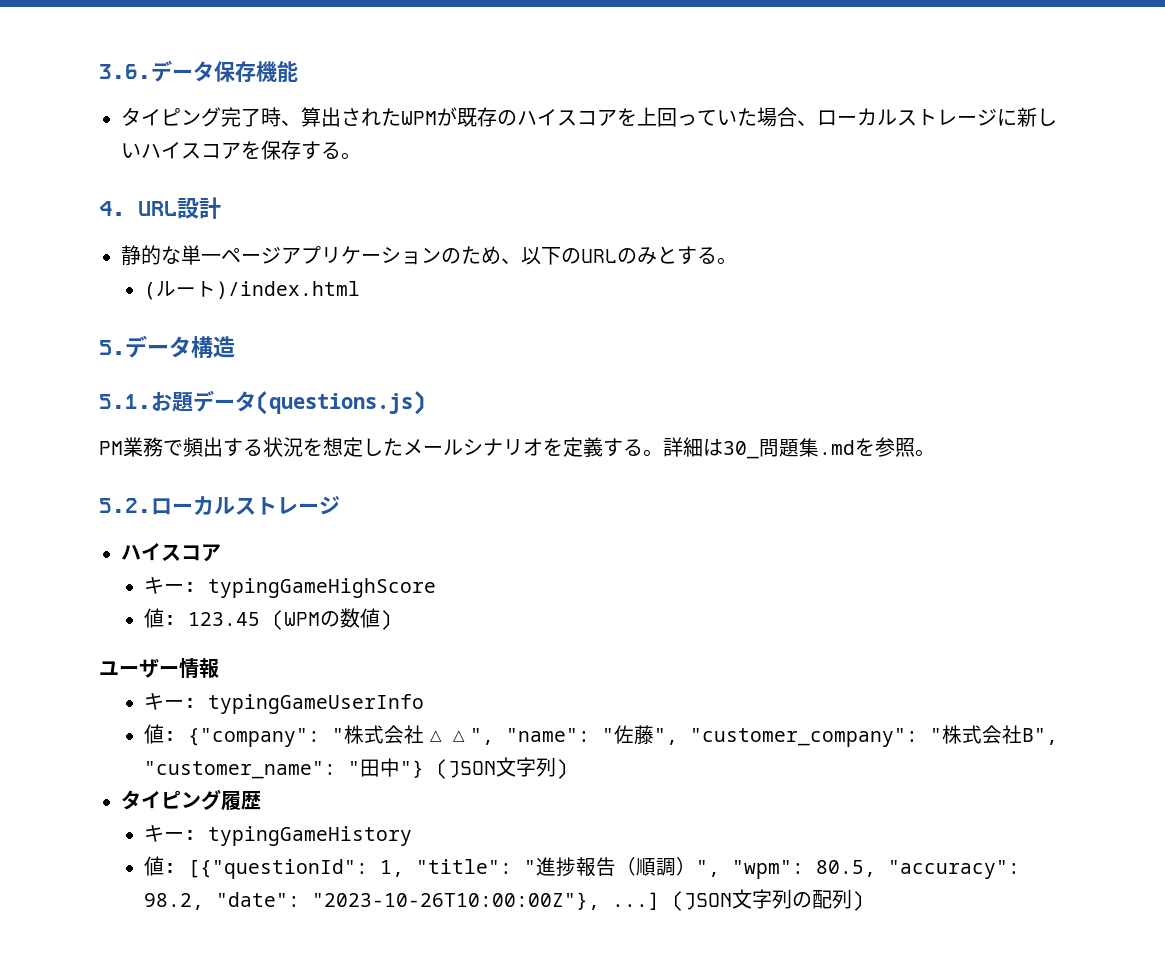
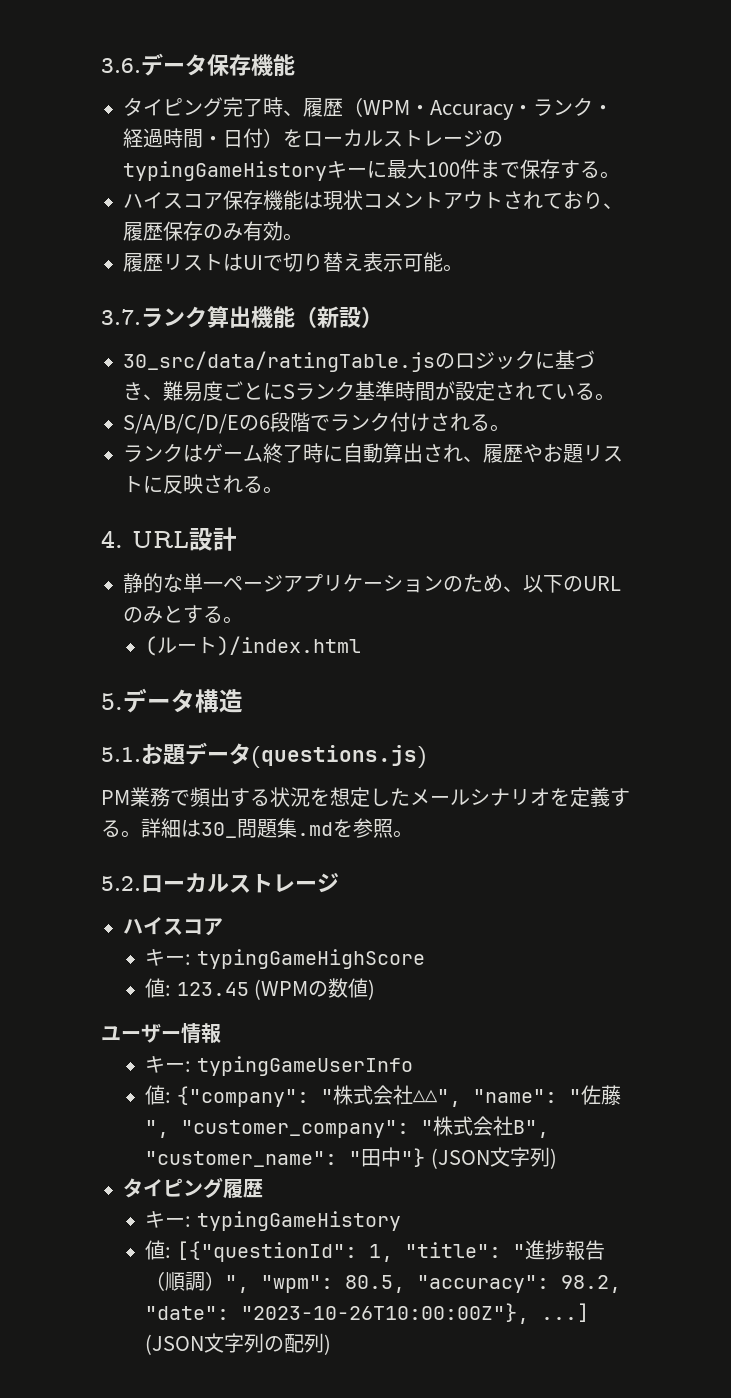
- タイピング完了時、算出されたWPMが既存のハイスコアを上回っていた場合、ローカルストレージに新しいハイスコアを保存する。
+ タイピング完了時、履歴（WPM・Accuracy・ランク・経過時間・日付）をローカルストレージのtypingGameHistoryキーに最大100件まで保存する。
+ ハイスコア保存機能は現状コメントアウトされており、履歴保存のみ有効。
+ 履歴リストはUIで切り替え表示可能。
+ 3.7.ランク算出機能（新設）
+ 30_src/data/ratingTable.jsのロジックに基づき、難易度ごとにSランク基準時間が設定されている。
+ S/A/B/C/D/Eの6段階でランク付けされる。
+ ランクはゲーム終了時に自動算出され、履歴やお題リストに反映される。

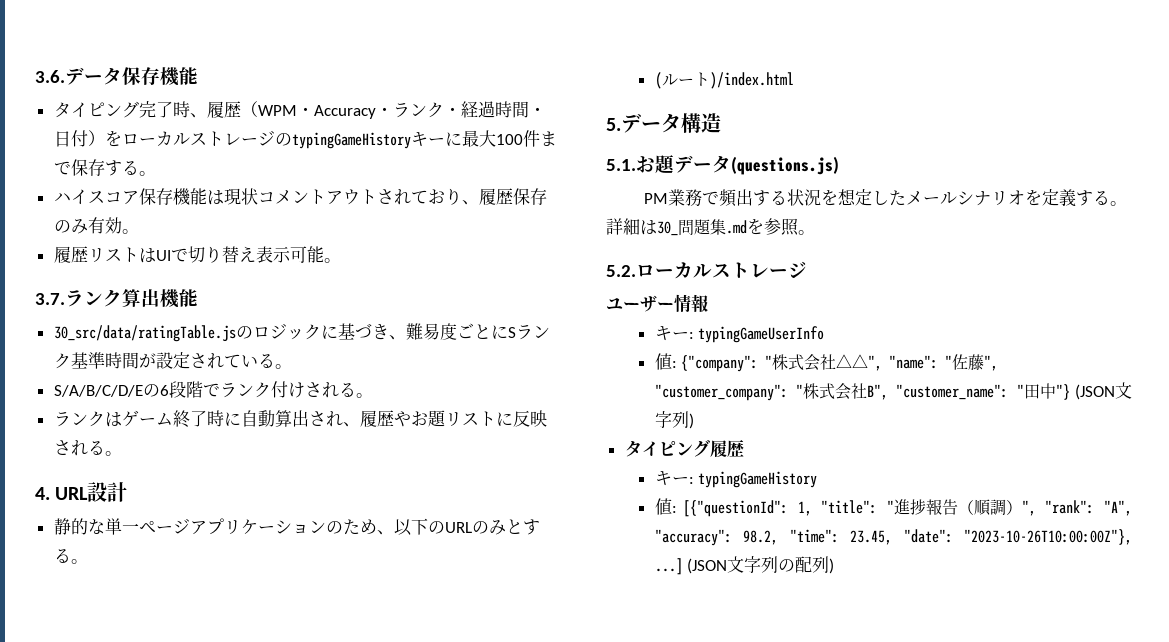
- 3.7.ランク算出機能（新設）
+ 3.7.ランク算出機能
  5.2.ローカルストレージ
- ハイスコア
- キー: typingGameHighScore
- 値: 123.45 (WPMの数値)
- 値: [{"questionId": 1, "title": "進捗報告（順調）", "wpm": 80.5, "accuracy": 98.2, "date": "2023-10-26T10:00:00Z"}, ...]
+ 値: [{"questionId": 1, "title": "進捗報告（順調）", "rank": "A", "accuracy": 98.2, "time": 23.45, "date": "2023-10-26T10:00:00Z"}, ...]

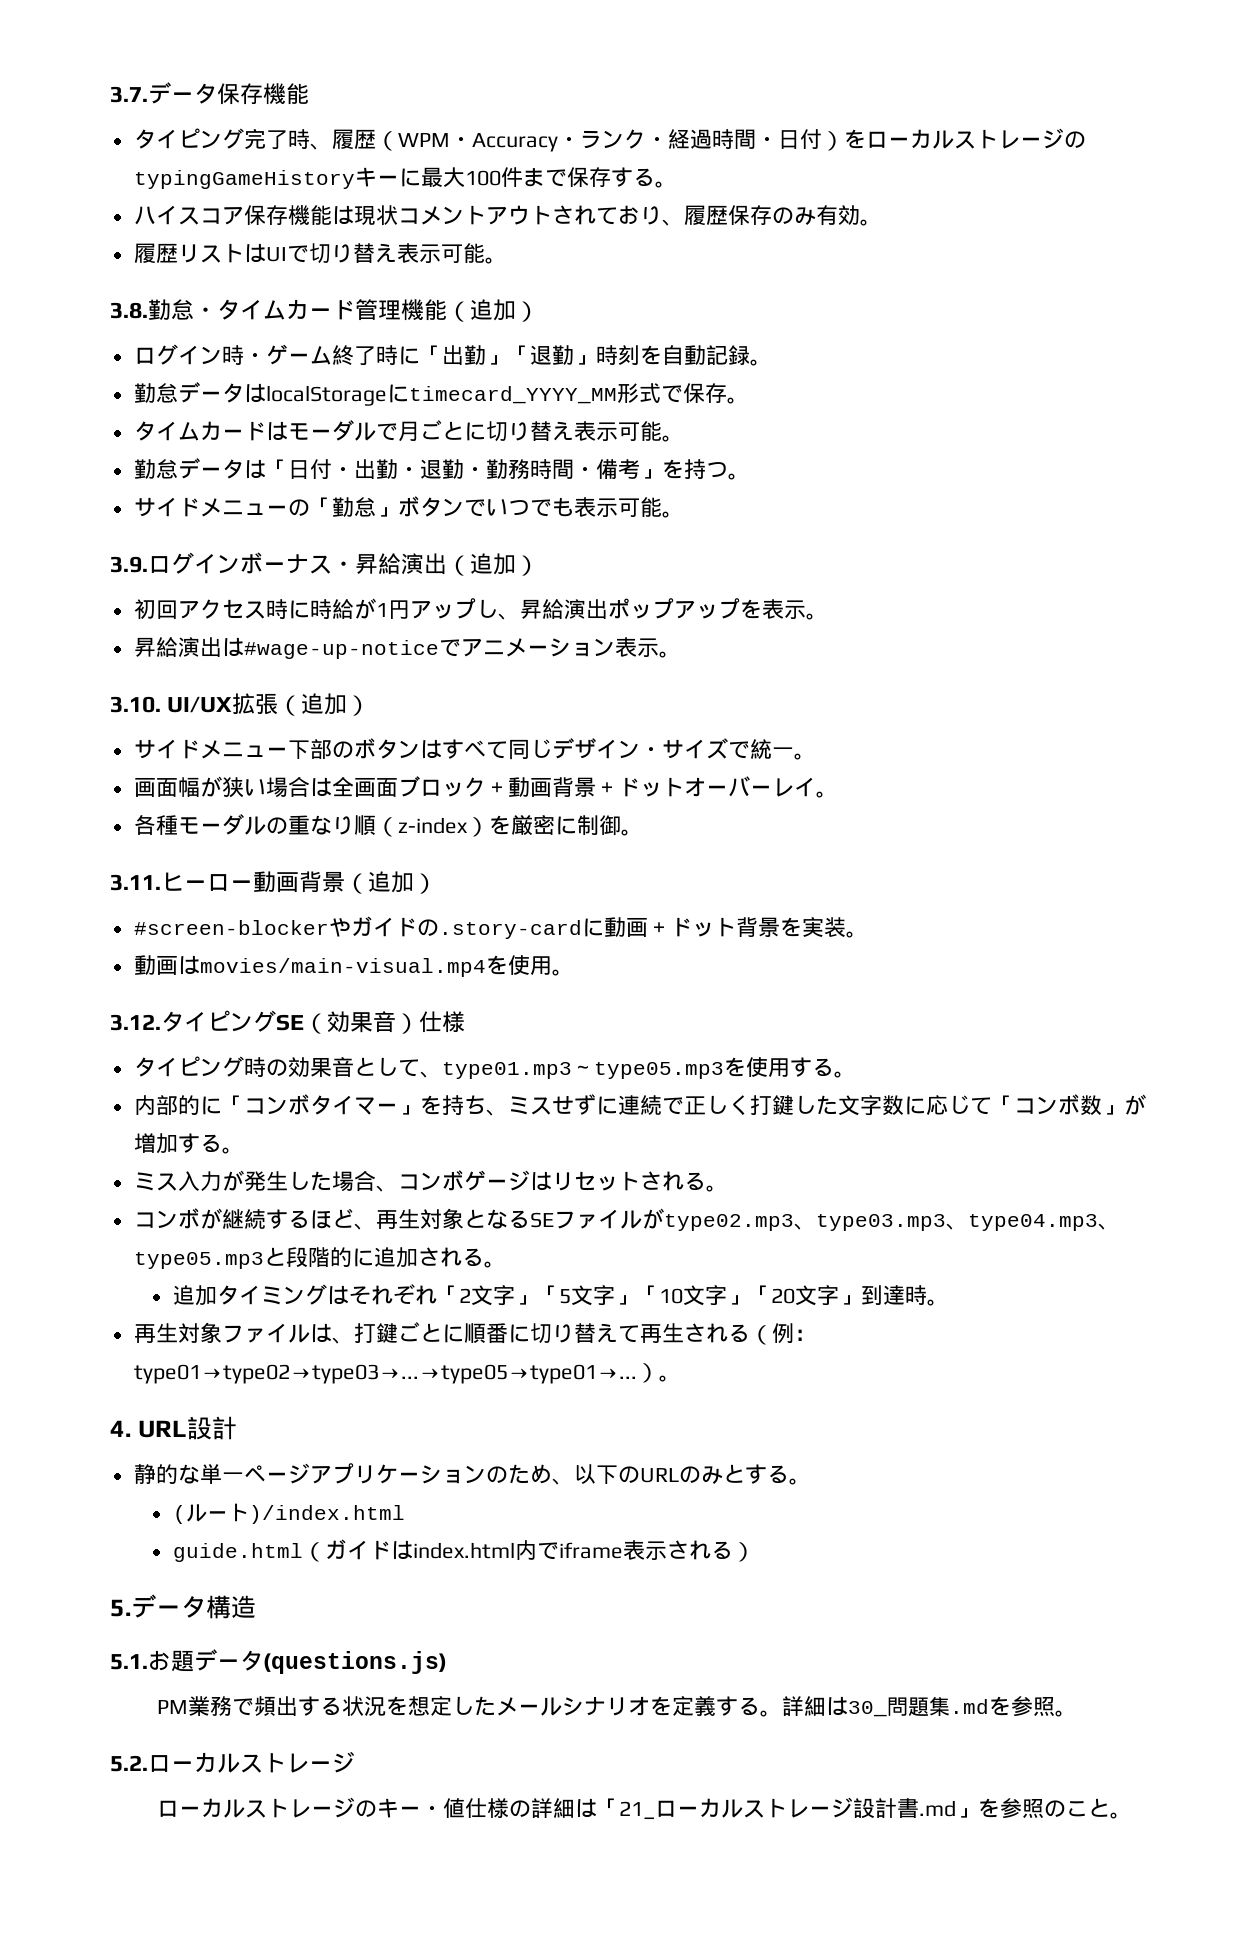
- 3.6.データ保存機能
+ 3.7.データ保存機能
- 3.7.ランク算出機能
- 30_src/data/ratingTable.jsのロジックに基づき、難易度ごとにSランク基準時間が設定されている。
- S/A/B/C/D/Eの6段階でランク付けされる。
- ランクはゲーム終了時に自動算出され、履歴やお題リストに反映される。
+ 3.8.勤怠・タイムカード管理機能（追加）
+ ログイン時・ゲーム終了時に「出勤」「退勤」時刻を自動記録。
+ 勤怠データはlocalStorageにtimecard_YYYY_MM形式で保存。
+ タイムカードはモーダルで月ごとに切り替え表示可能。
+ 勤怠データは「日付・出勤・退勤・勤務時間・備考」を持つ。
+ サイドメニューの「勤怠」ボタンでいつでも表示可能。
+ 3.9.ログインボーナス・昇給演出（追加）
+ 初回アクセス時に時給が1円アップし、昇給演出ポップアップを表示。
+ 昇給演出は#wage-up-noticeでアニメーション表示。
+ 3.10. UI/UX拡張（追加）
+ サイドメニュー下部のボタンはすべて同じデザイン・サイズで統一。
+ 画面幅が狭い場合は全画面ブロック＋動画背景＋ドットオーバーレイ。
+ 各種モーダルの重なり順（z-index）を厳密に制御。
+ 3.11.ヒーロー動画背景（追加）
+ #screen-blockerやガイドの.story-cardに動画＋ドット背景を実装。
+ 動画はmovies/main-visual.mp4を使用。
+ 3.12.タイピングSE（効果音）仕様
+ タイピング時の効果音として、type01.mp3～type05.mp3を使用する。
+ 内部的に「コンボタイマー」を持ち、ミスせずに連続で正しく打鍵した文字数に応じて「コンボ数」が増加する。
+ ミス入力が発生した場合、コンボゲージはリセットされる。
+ コンボが継続するほど、再生対象となるSEファイルがtype02.mp3、type03.mp3、type04.mp3、type05.mp3と段階的に追加される。
+ 追加タイミングはそれぞれ「2文字」「5文字」「10文字」「20文字」到達時。
+ 再生対象ファイルは、打鍵ごとに順番に切り替えて再生される（例：type01→type02→type03→...→type05→type01→...）。
+ guide.html（ガイドはindex.html内でiframe表示される）
- ユーザー情報
- キー: typingGameUserInfo
- 値: {"company": "株式会社△△", "name": "佐藤", "customer_company": "株式会社B", "customer_name": "田中"} (JSON文字列)
- タイピング履歴
- キー: typingGameHistory
- 値: [{"questionId": 1, "title": "進捗報告（順調）", "rank": "A", "accuracy": 98.2, "time": 23.45, "date": "2023-10-26T10:00:00Z"}, ...] (JSON文字列の配列)
+ ローカルストレージのキー・値仕様の詳細は「21_ローカルストレージ設計書.md」を参照のこと。

